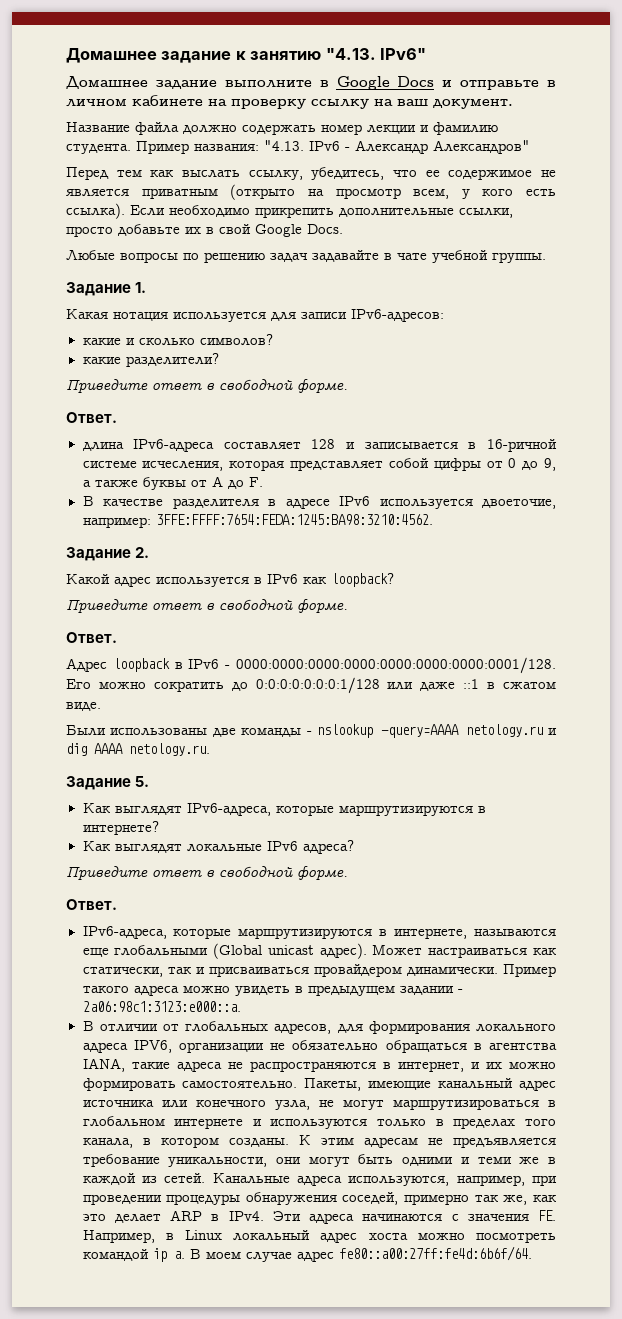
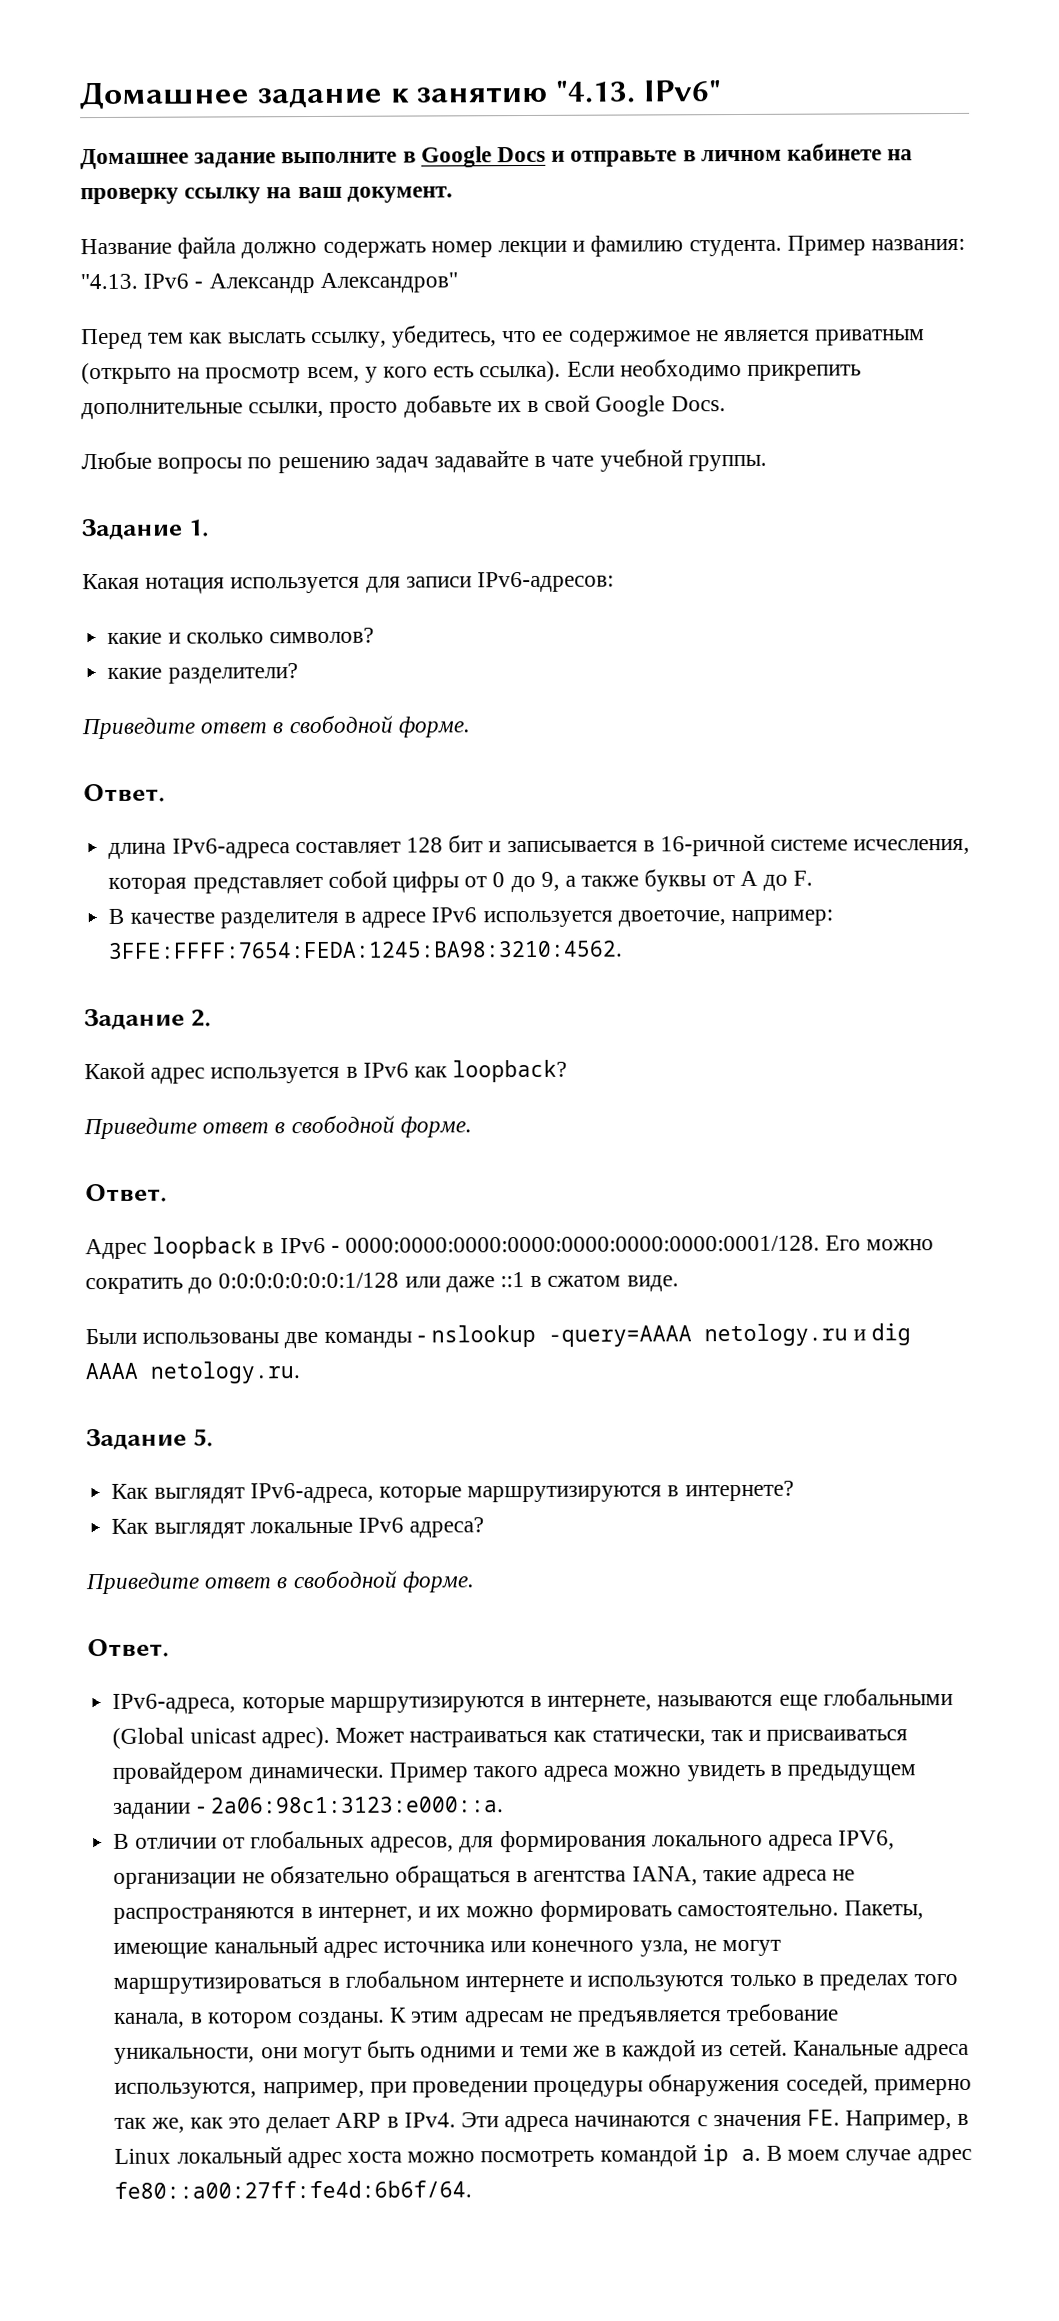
- длина IPv6-адреса составляет 128 и записывается в 16-ричной системе исчесления, которая представляет собой цифры от 0 до 9, а также буквы от A до F.
+ длина IPv6-адреса составляет 128 бит и записывается в 16-ричной системе исчесления, которая представляет собой цифры от 0 до 9, а также буквы от A до F.

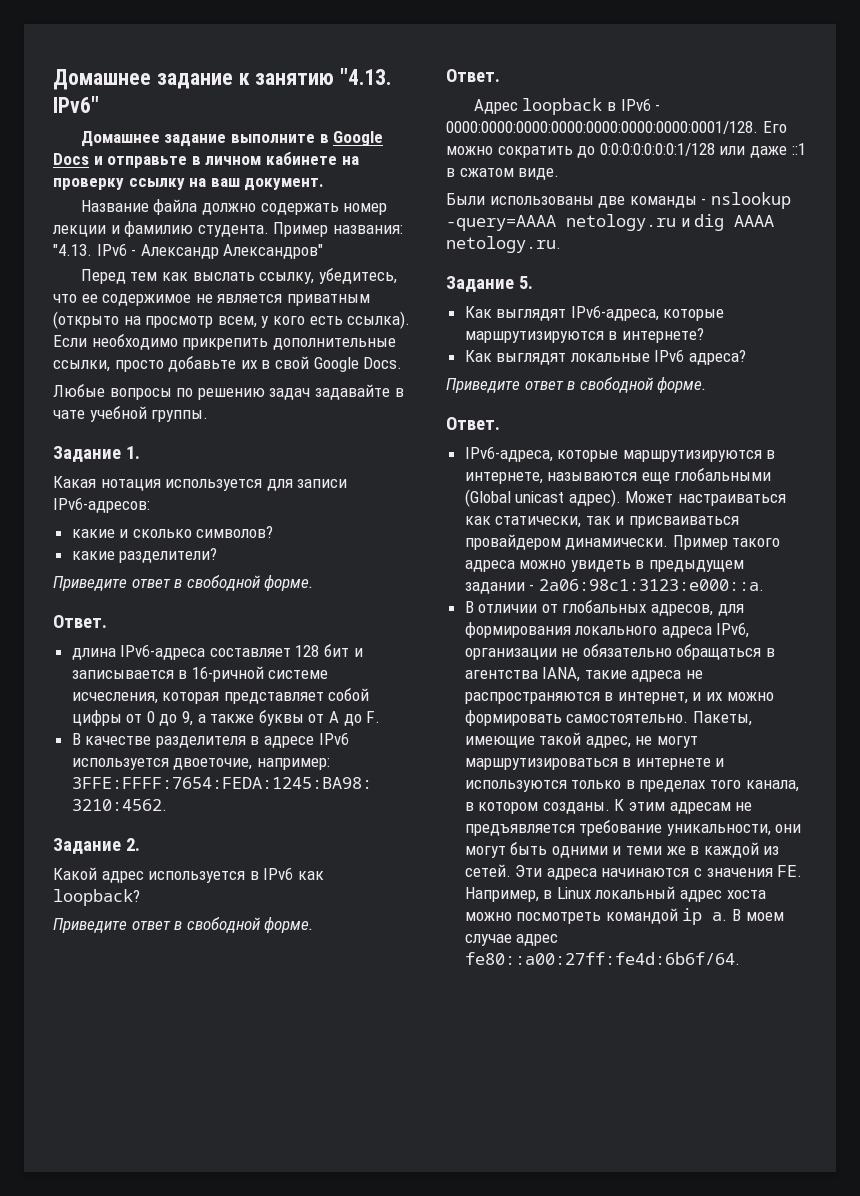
- В отличии от глобальных адресов, для формирования локального адреса IPV6, организации не обязательно обращаться в агентства IANA, такие адреса не распространяются в интернет, и их можно формировать самостоятельно.
+ В отличии от глобальных адресов, для формирования локального адреса IPv6, организации не обязательно обращаться в агентства IANA, такие адреса не распространяются в интернет, и их можно формировать самостоятельно.
- Пакеты, имеющие канальный адрес источника или конечного узла, не могут маршрутизироваться в глобальном интернете и используются только в пределах того канала, в котором созданы.
+ Пакеты, имеющие такой адрес, не могут маршрутизироваться в интернете и используются только в пределах того канала, в котором созданы.
- Канальные адреса используются, например, при проведении процедуры обнаружения соседей, примерно так же, как это делает ARP в IPv4.

